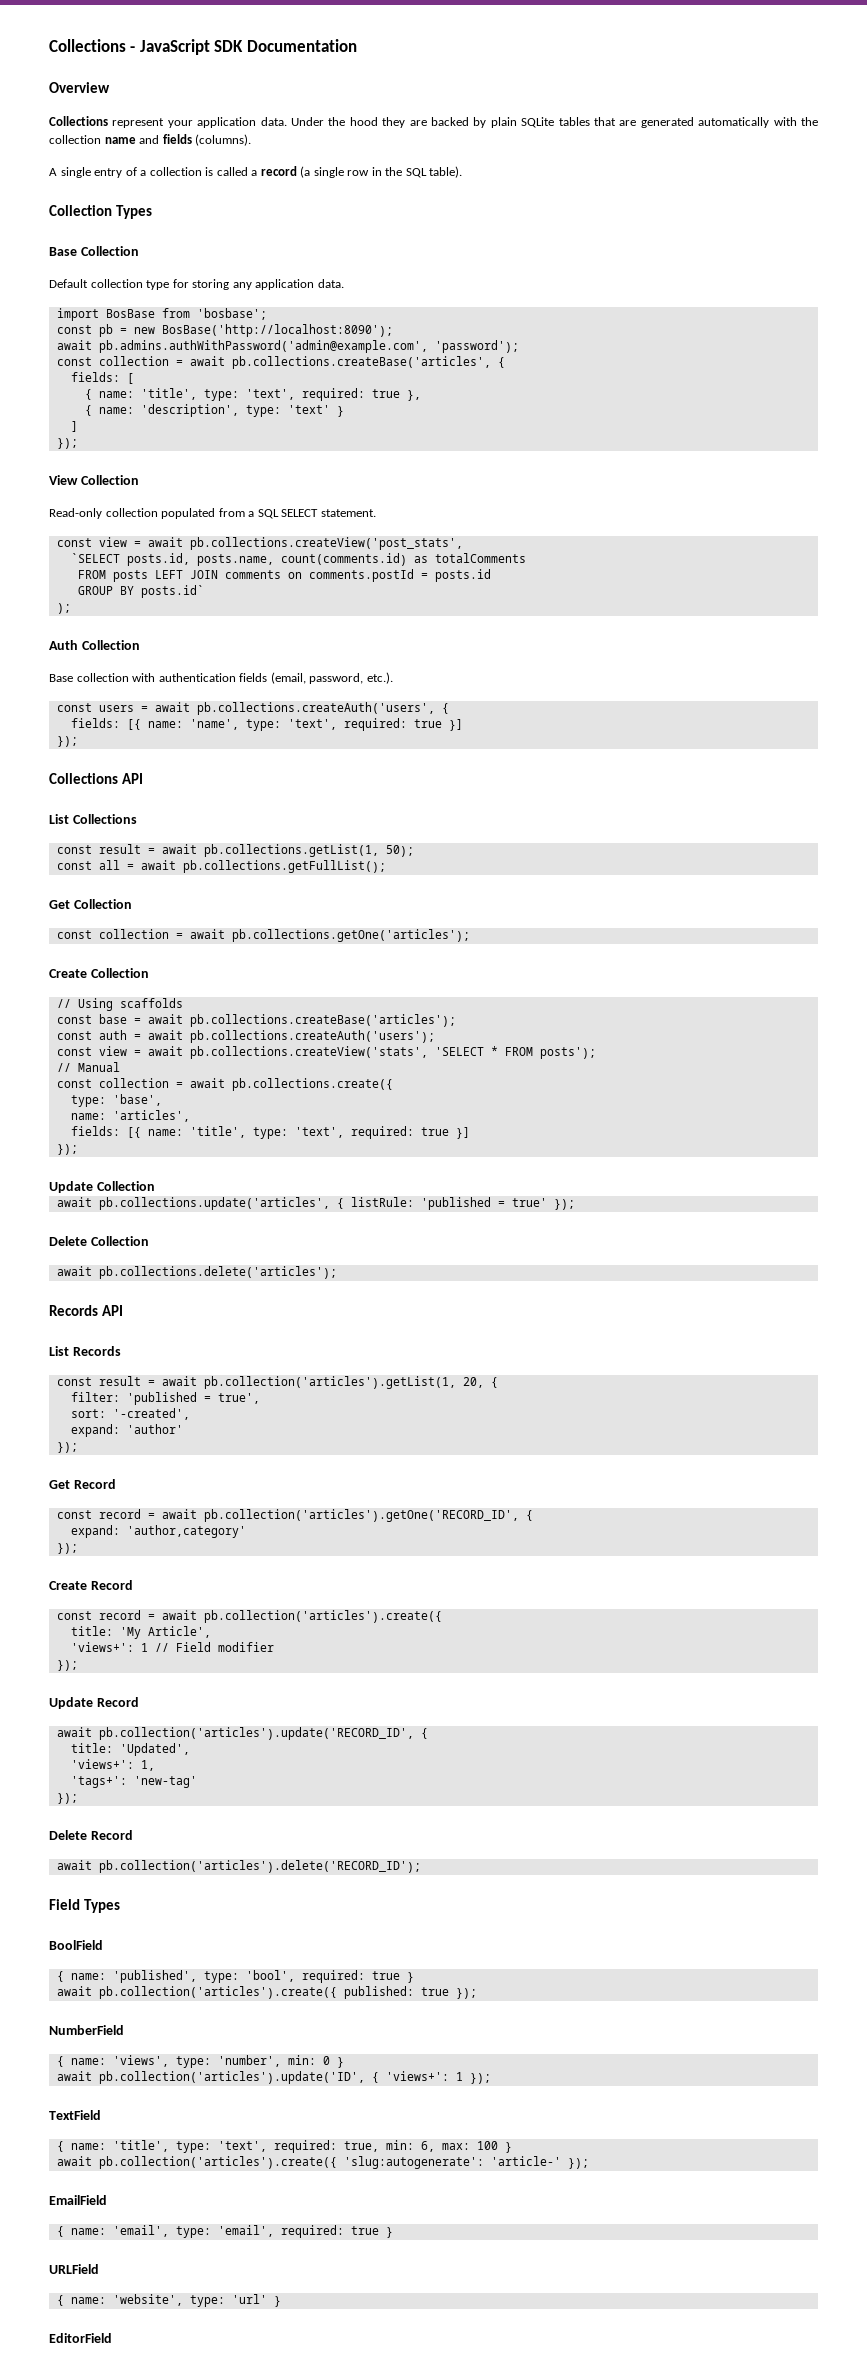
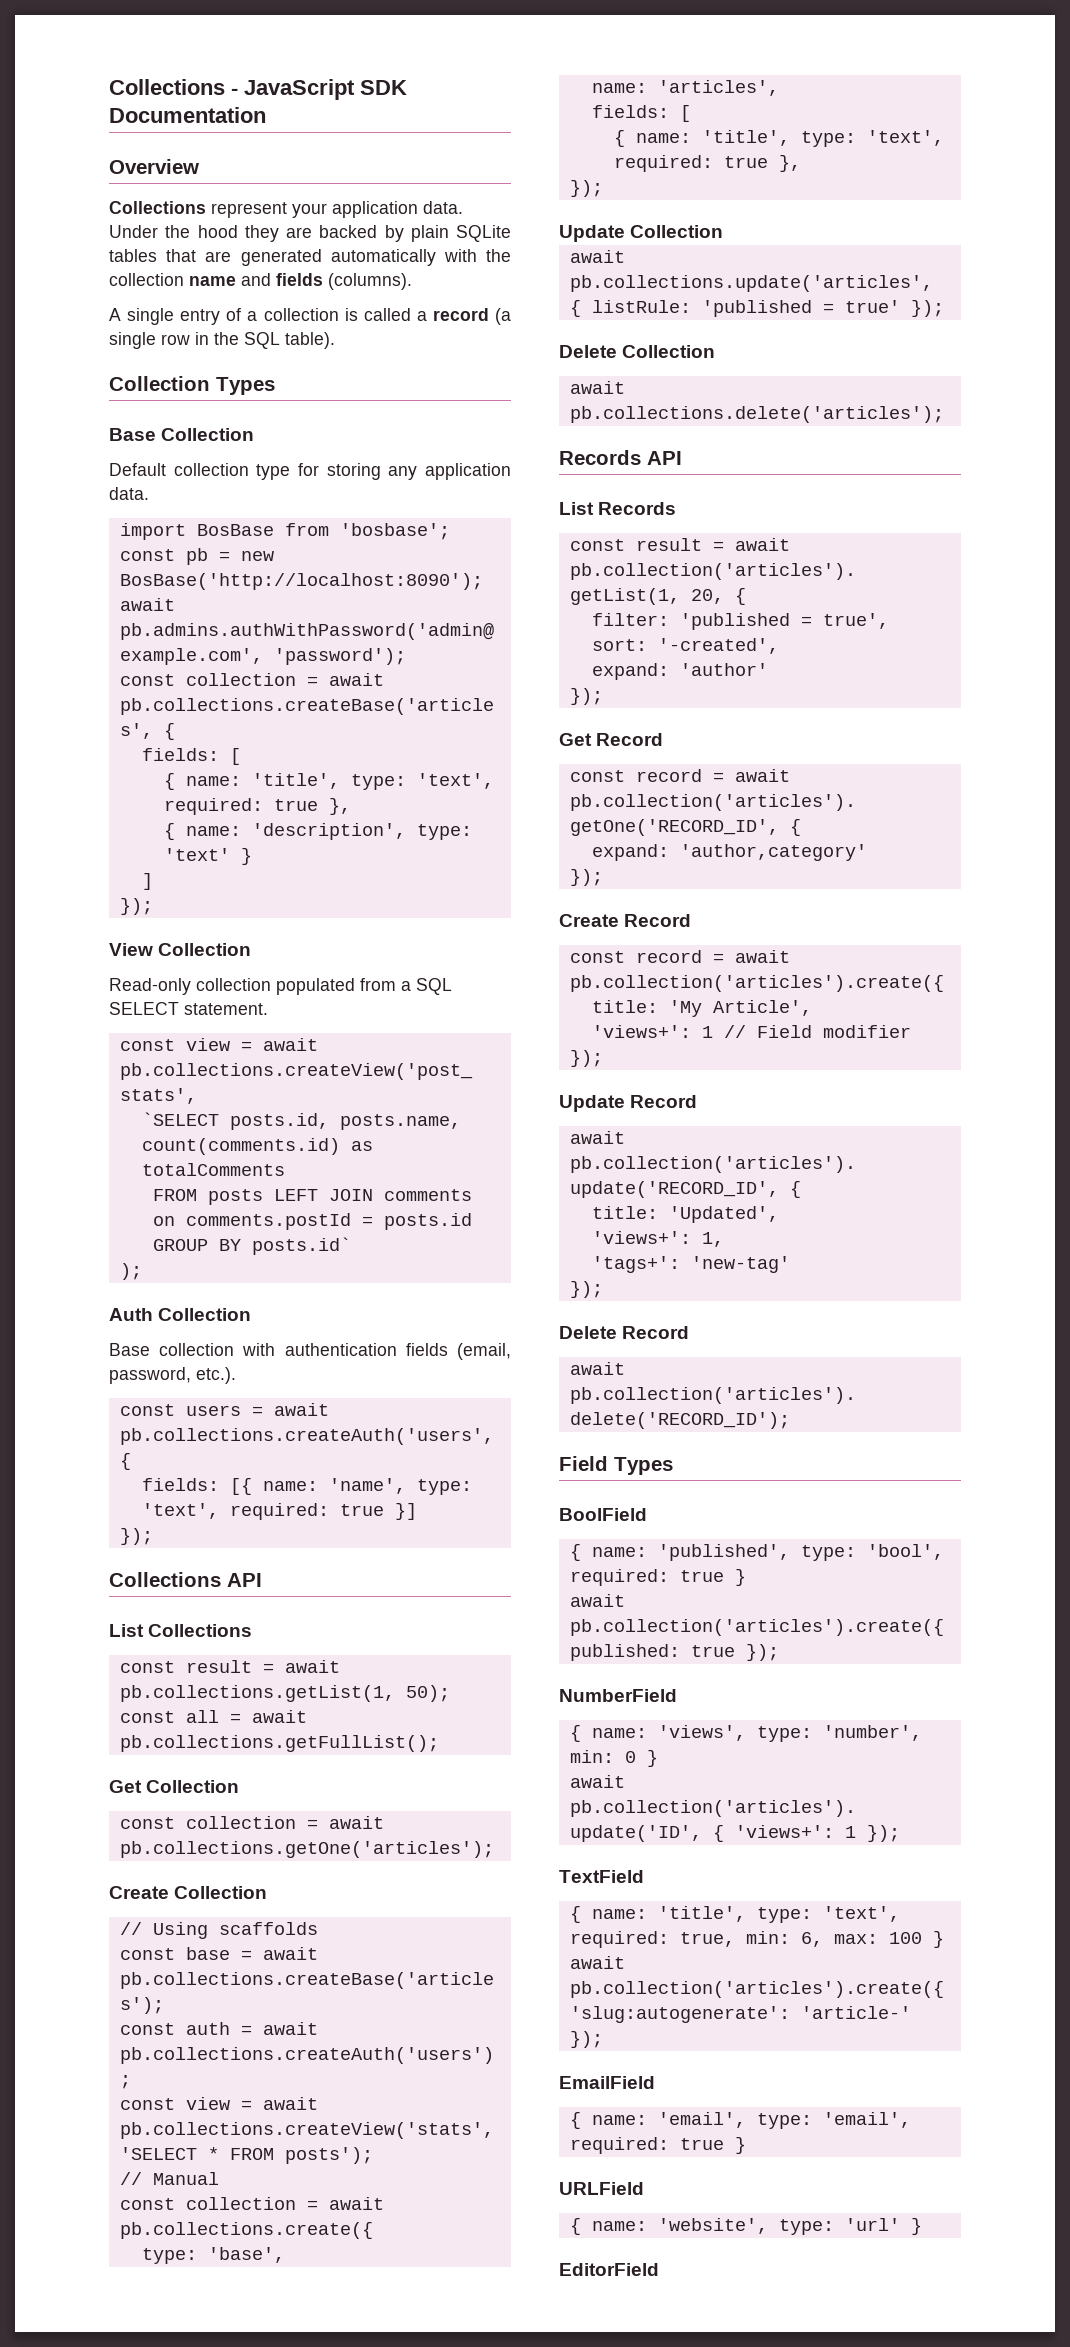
  name: 'articles',
- fields: [{ name: 'title', type: 'text', required: true }]
+ fields: [
+ { name: 'title', type: 'text', required: true },

